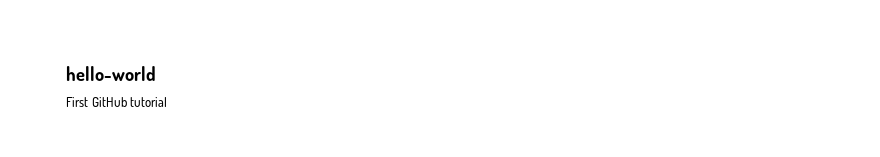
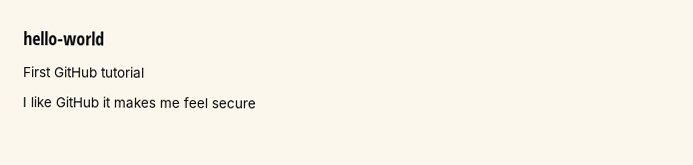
+ I like GitHub it makes me feel secure

